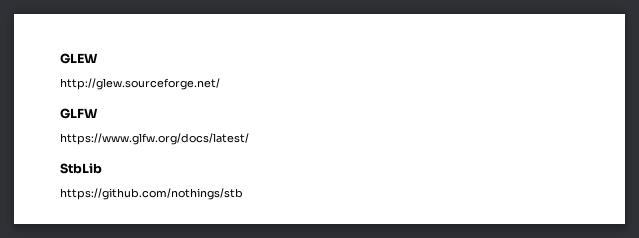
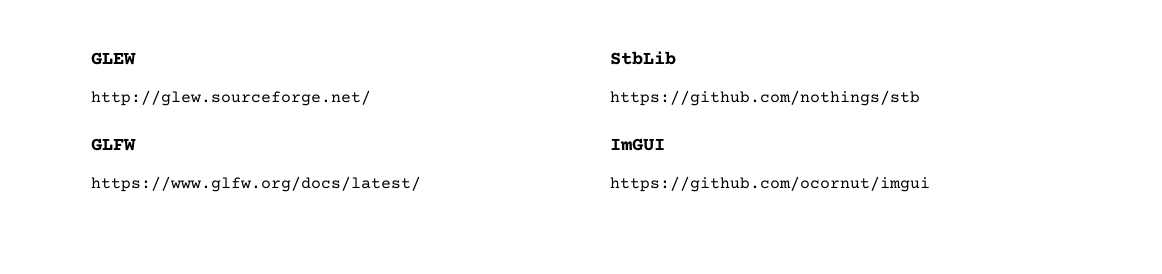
+ ImGUI
+ https://github.com/ocornut/imgui

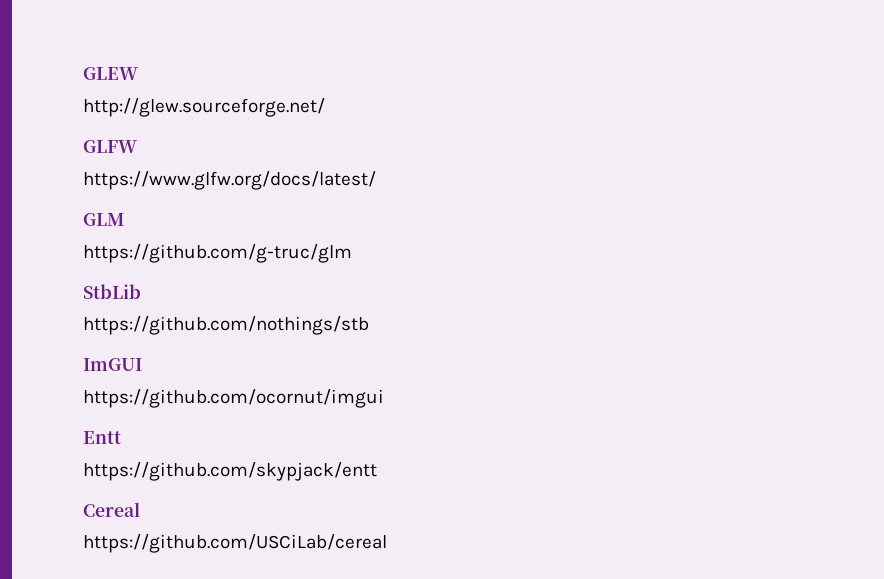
+ GLM
+ https://github.com/g-truc/glm
+ Entt
+ https://github.com/skypjack/entt
+ Cereal
+ https://github.com/USCiLab/cereal

